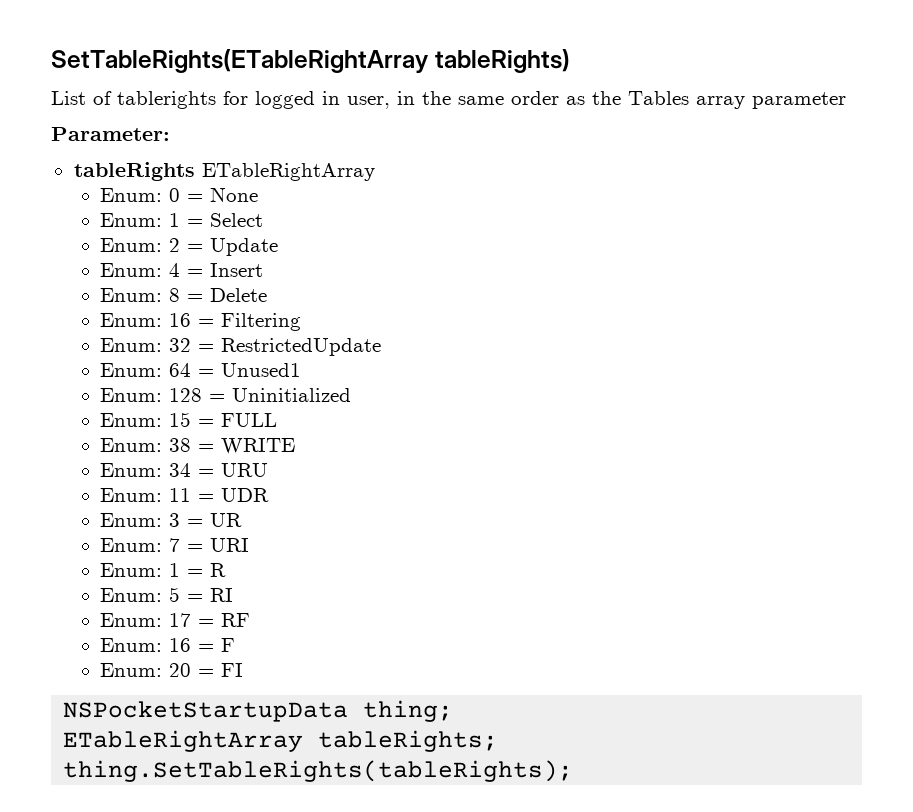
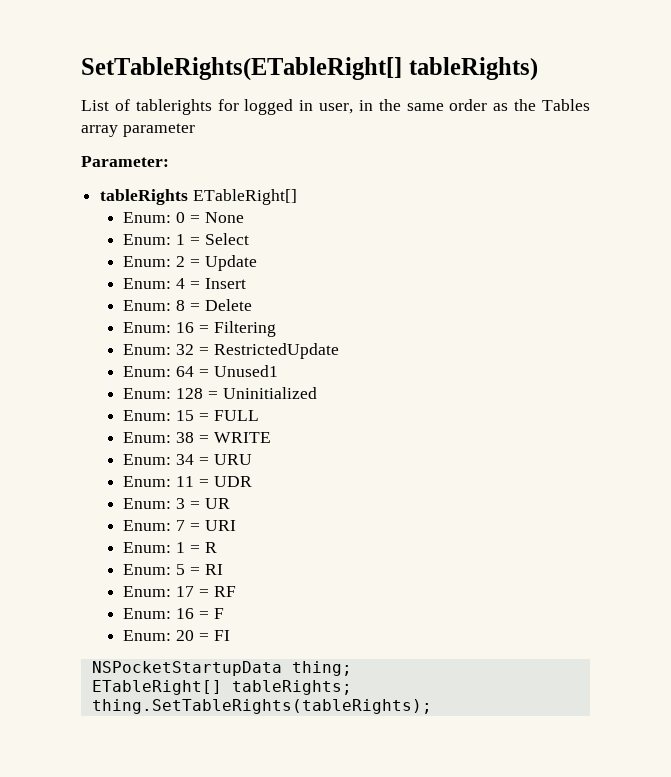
- SetTableRights(ETableRightArray tableRights)
+ SetTableRights(ETableRight[] tableRights)
- tableRights ETableRightArray
+ tableRights ETableRight[]
- ETableRightArray tableRights;
+ ETableRight[] tableRights;

